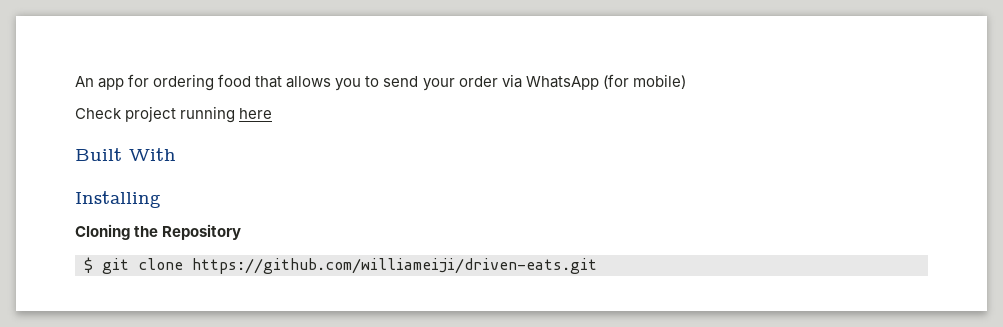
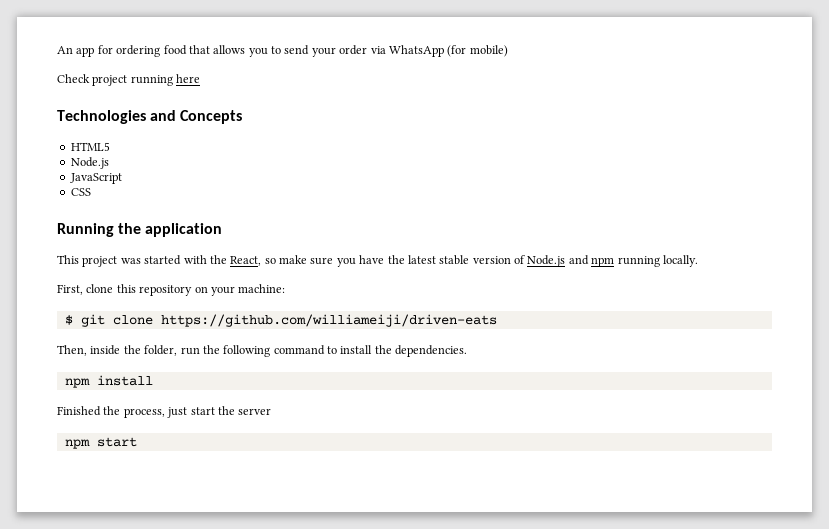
- Built With
- Installing
- Cloning the Repository
- $ git clone https://github.com/williameiji/driven-eats.git
+ Technologies and Concepts
+ HTML5
+ Node.js
+ JavaScript
+ CSS
+ Running the application
+ This project was started with the React, so make sure you have the latest stable version of Node.js and npm running locally.
+ First, clone this repository on your machine:
+ $ git clone https://github.com/williameiji/driven-eats
+ Then, inside the folder, run the following command to install the dependencies.
+ npm install
+ Finished the process, just start the server
+ npm start

